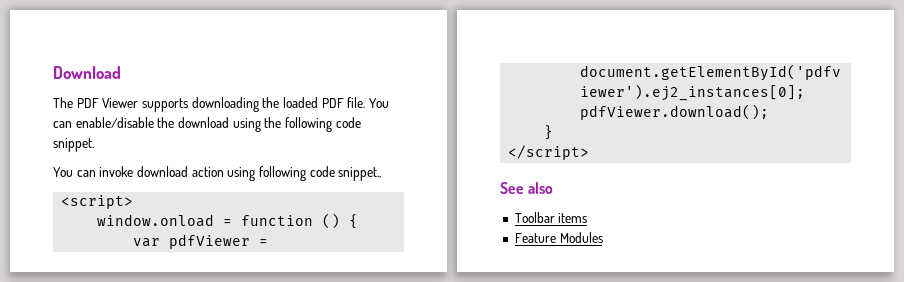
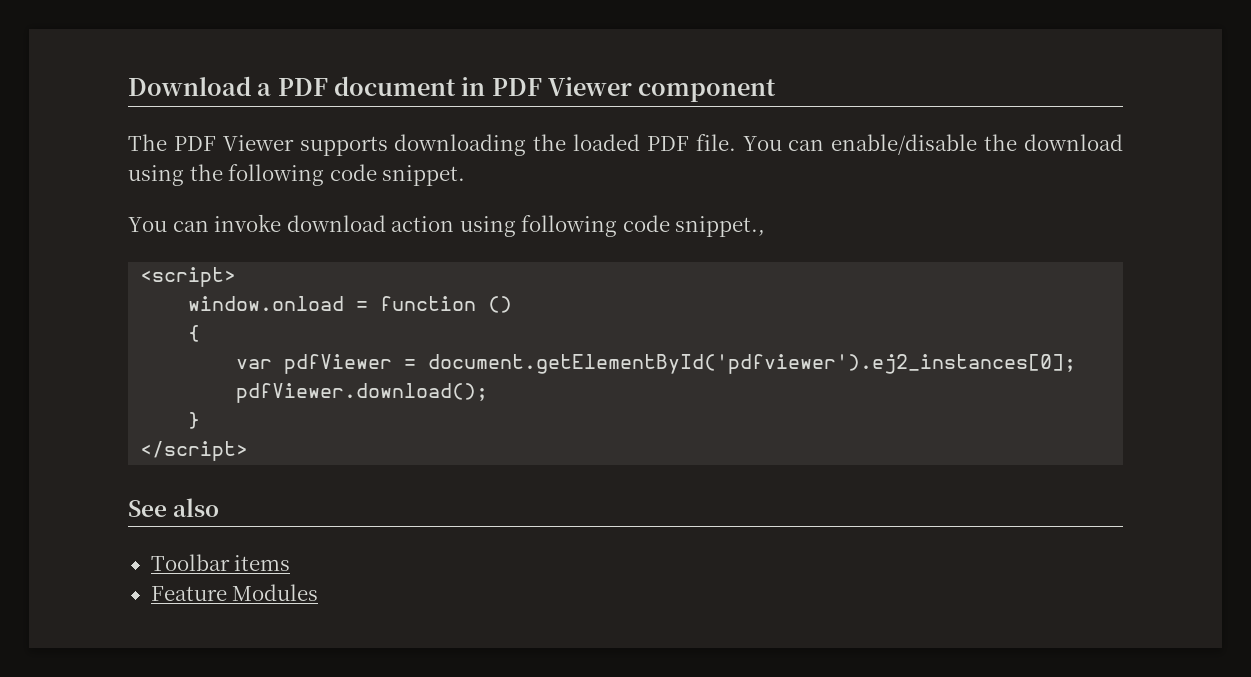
- Download
+ Download a PDF document in PDF Viewer component
- window.onload = function () {
+ window.onload = function ()
+ {

